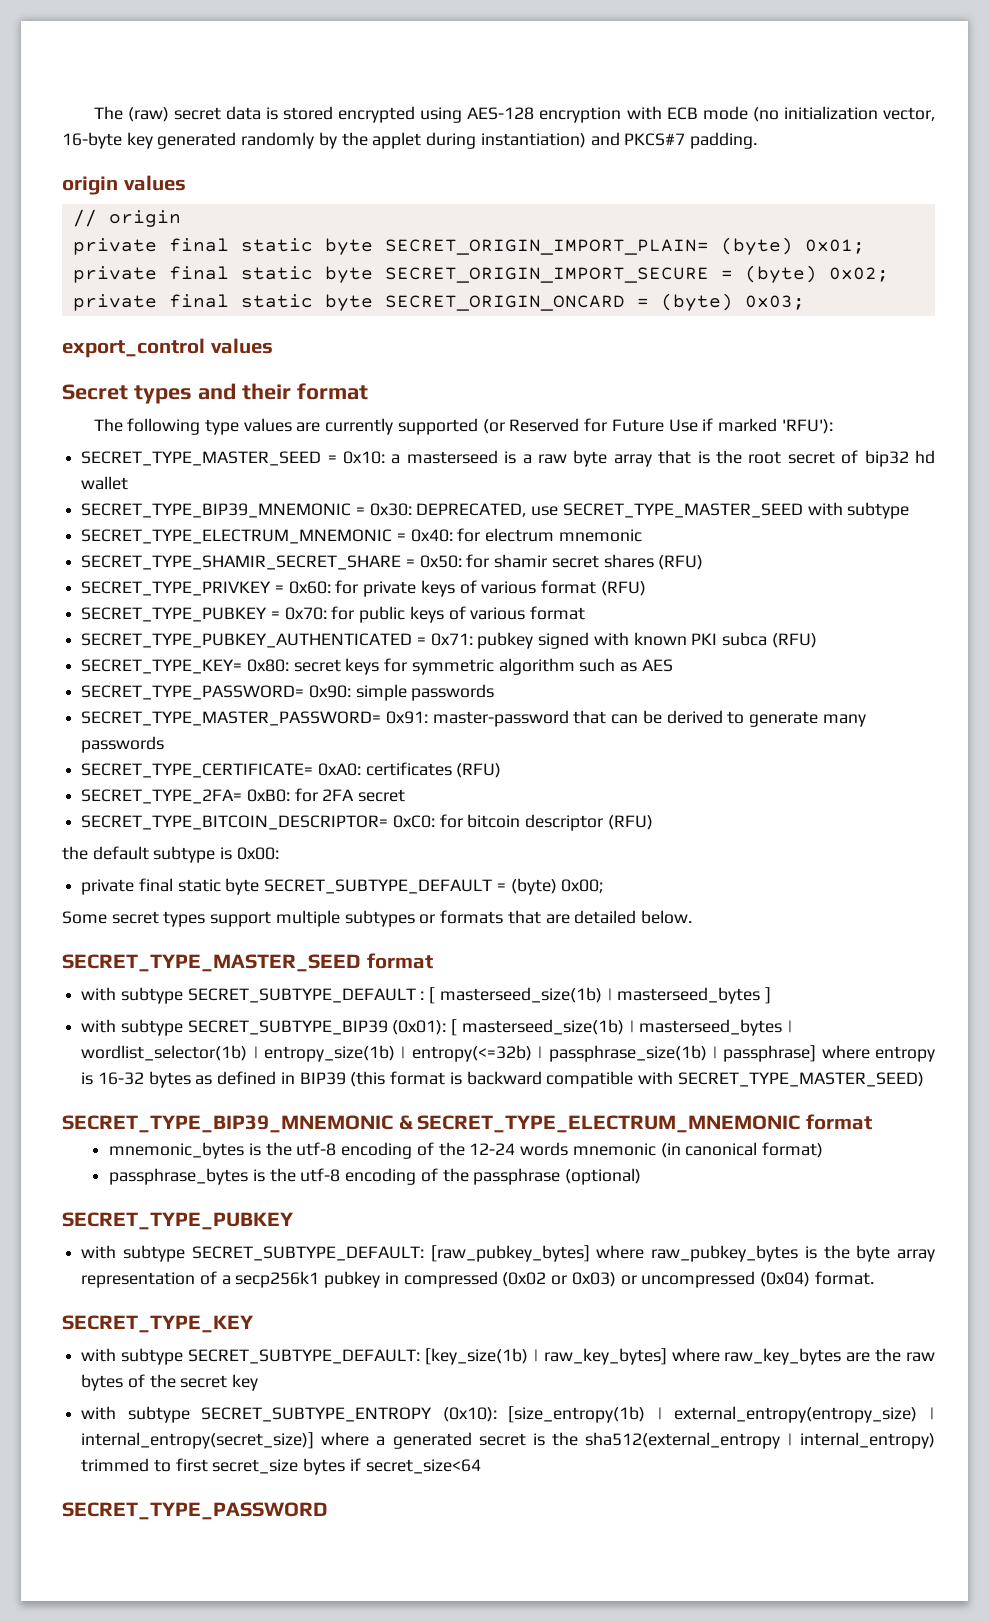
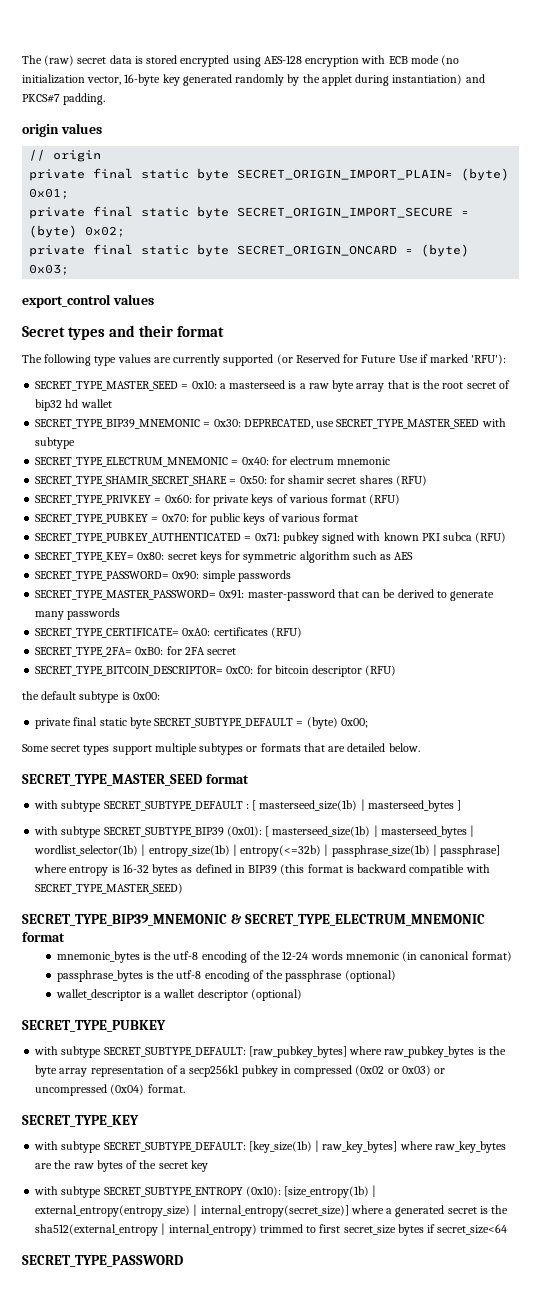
+ wallet_descriptor is a wallet descriptor (optional)

